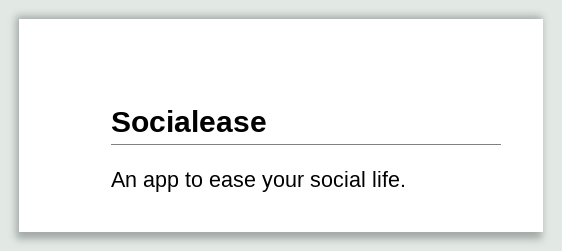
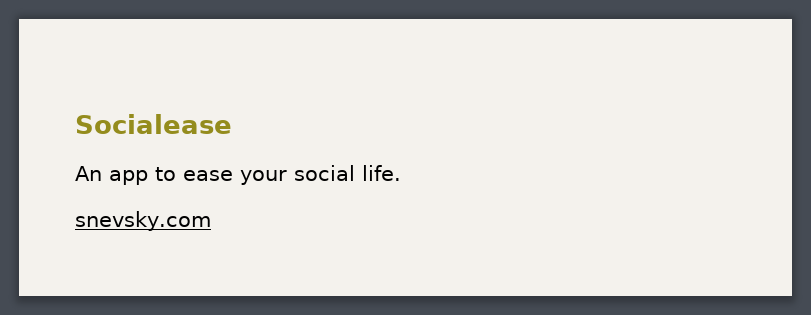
+ snevsky.com

